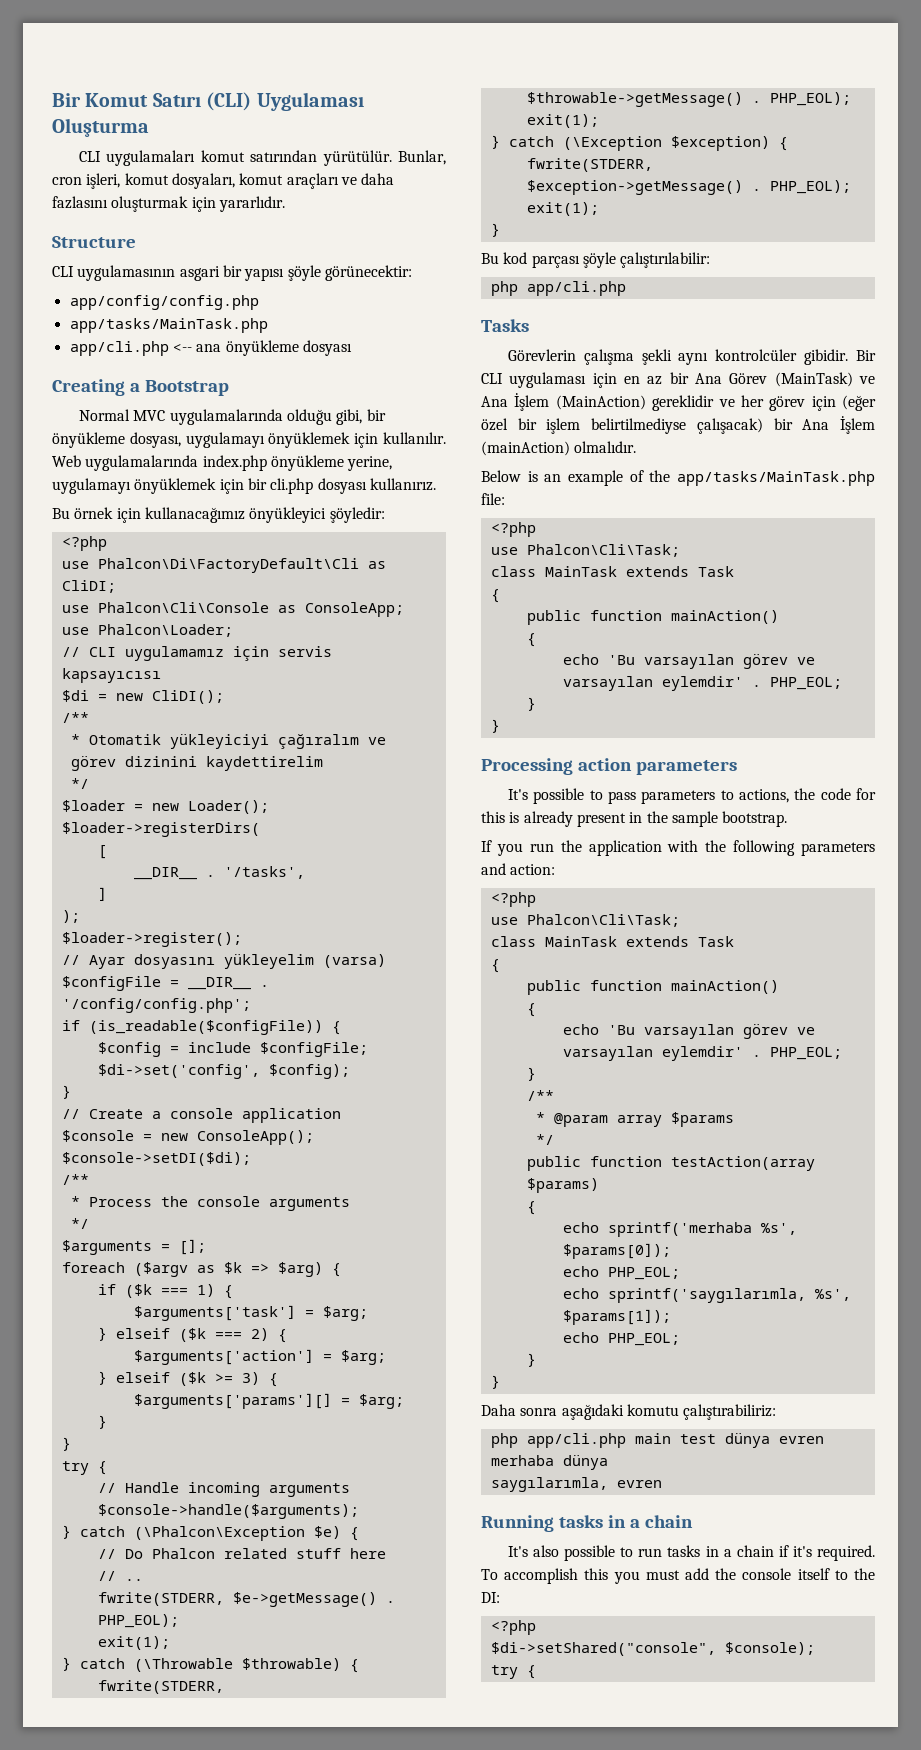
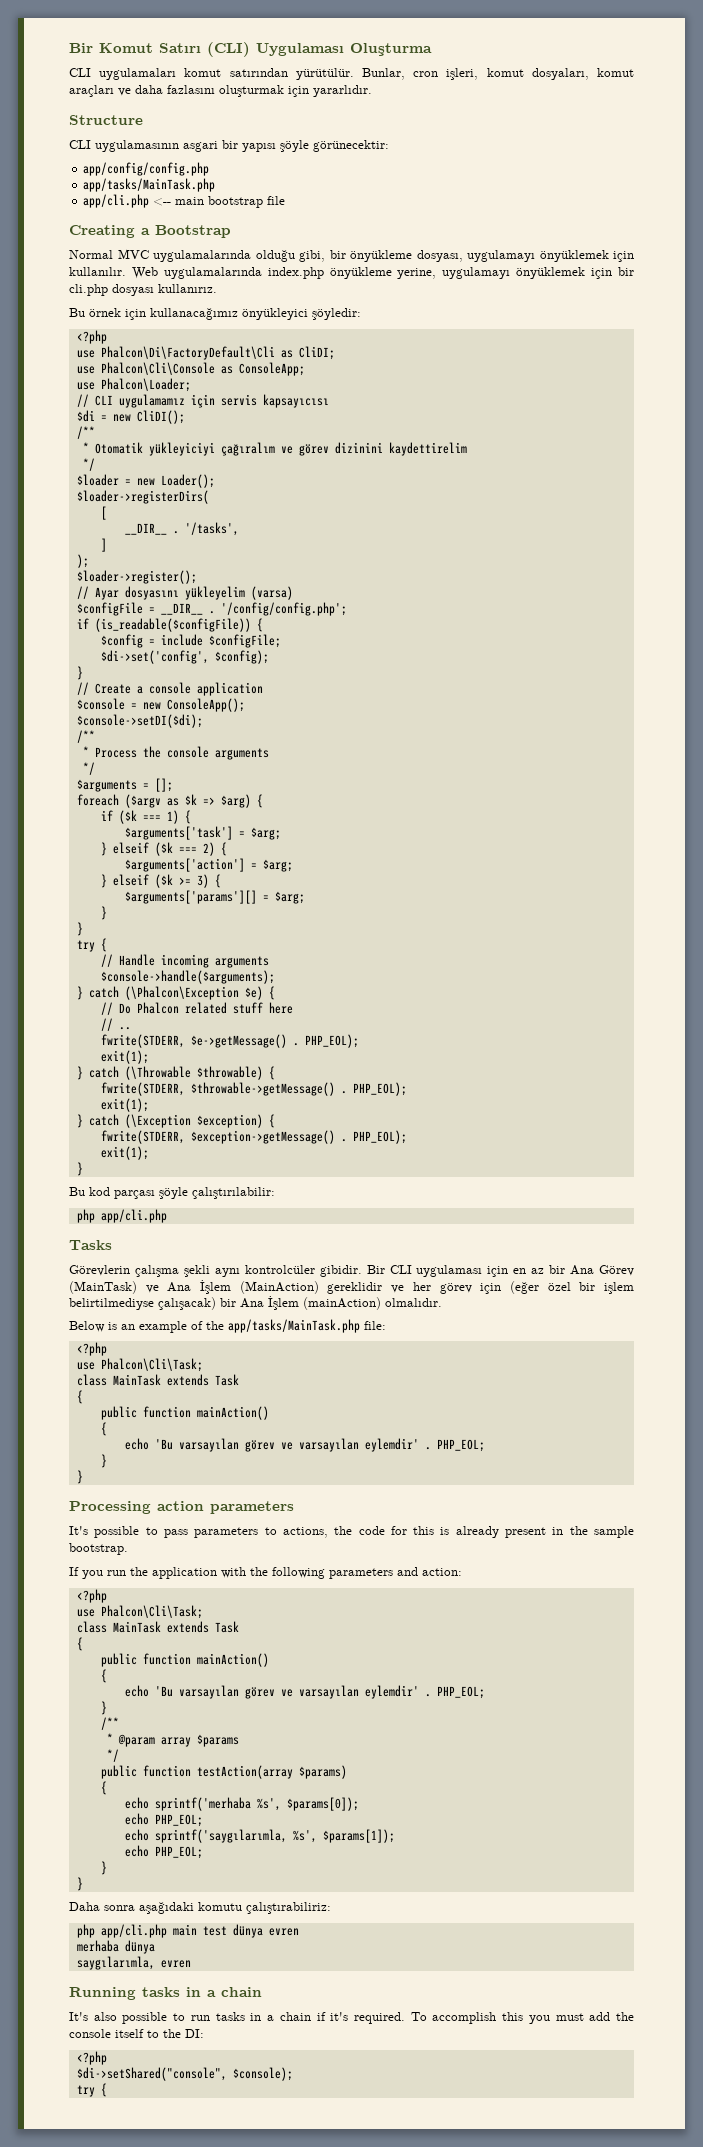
- app/cli.php <-- ana önyükleme dosyası
+ app/cli.php <-- main bootstrap file

